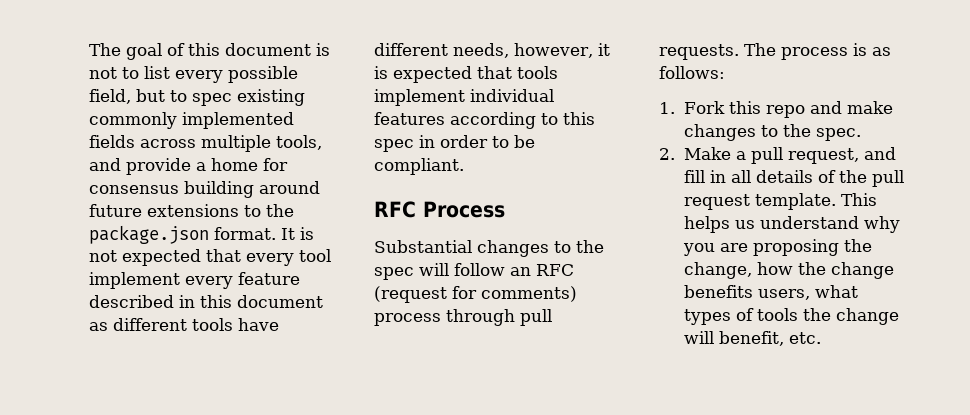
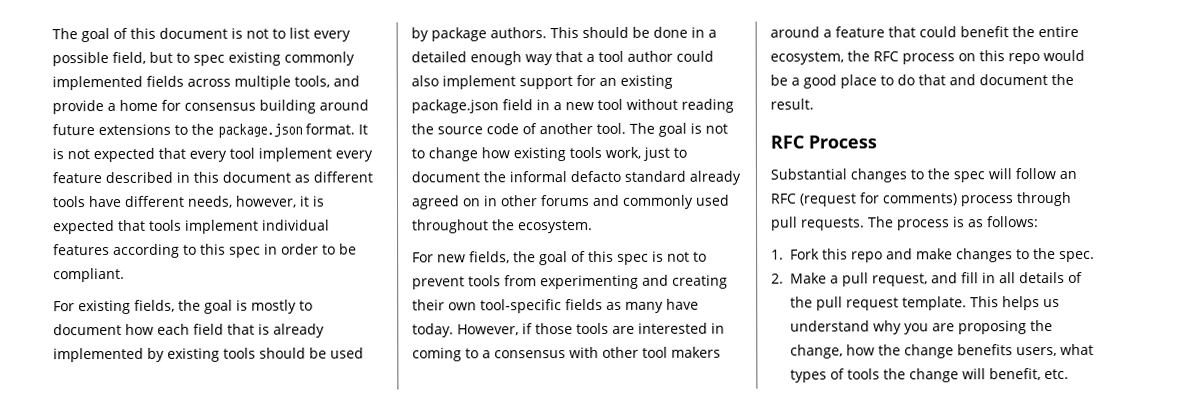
+ For existing fields, the goal is mostly to document how each field that is already implemented by existing tools should be used by package authors. This should be done in a detailed enough way that a tool author could also implement support for an existing package.json field in a new tool without reading the source code of another tool. The goal is not to change how existing tools work, just to document the informal defacto standard already agreed on in other forums and commonly used throughout the ecosystem.
+ For new fields, the goal of this spec is not to prevent tools from experimenting and creating their own tool-specific fields as many have today. However, if those tools are interested in coming to a consensus with other tool makers around a feature that could benefit the entire ecosystem, the RFC process on this repo would be a good place to do that and document the result.

